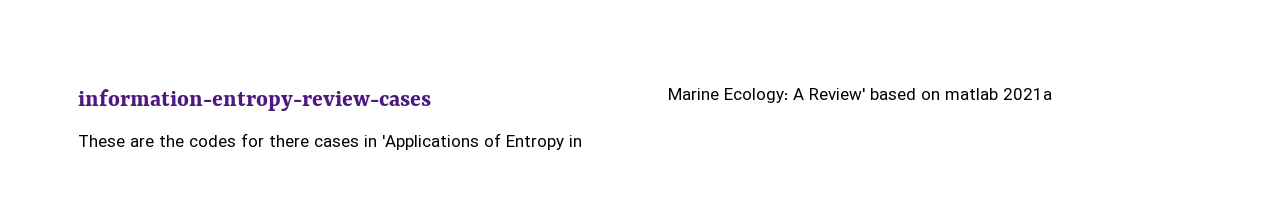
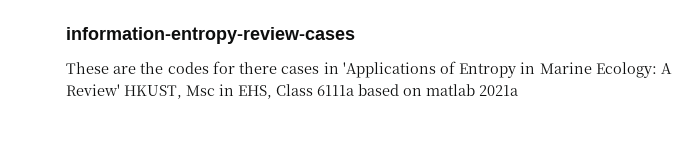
- These are the codes for there cases in 'Applications of Entropy in Marine Ecology: A Review' based on matlab 2021a
+ These are the codes for there cases in 'Applications of Entropy in Marine Ecology: A Review' HKUST, Msc in EHS, Class 6111a based on matlab 2021a

